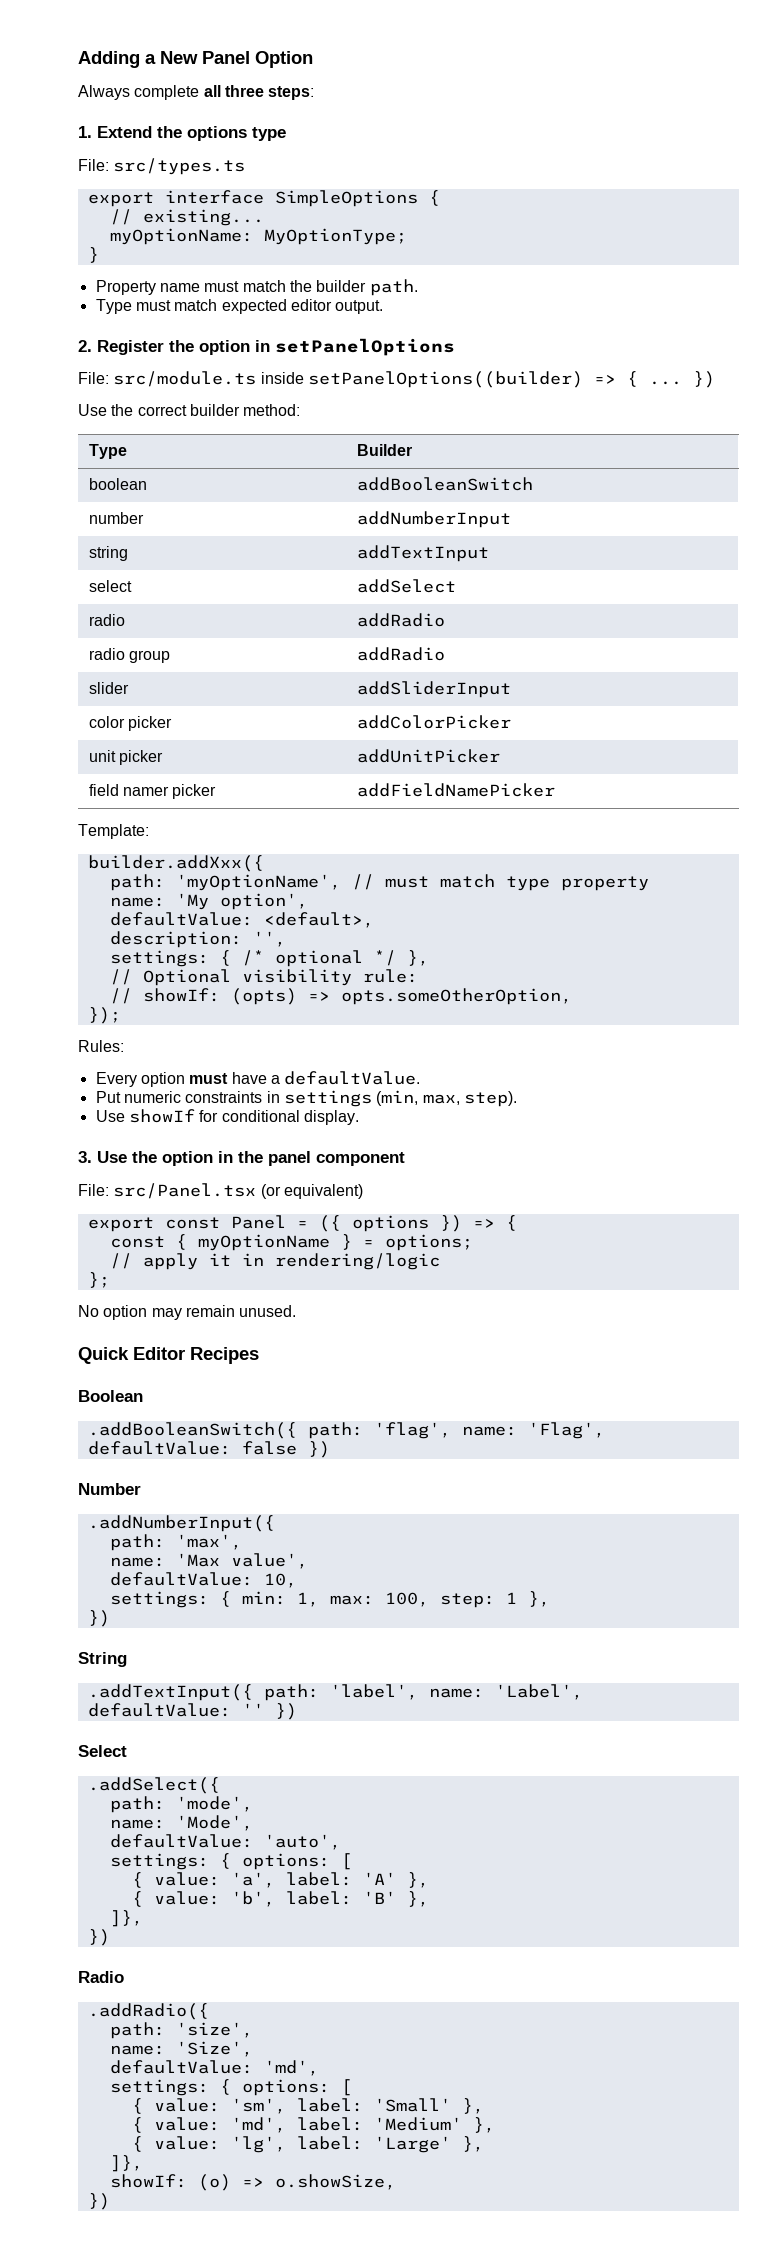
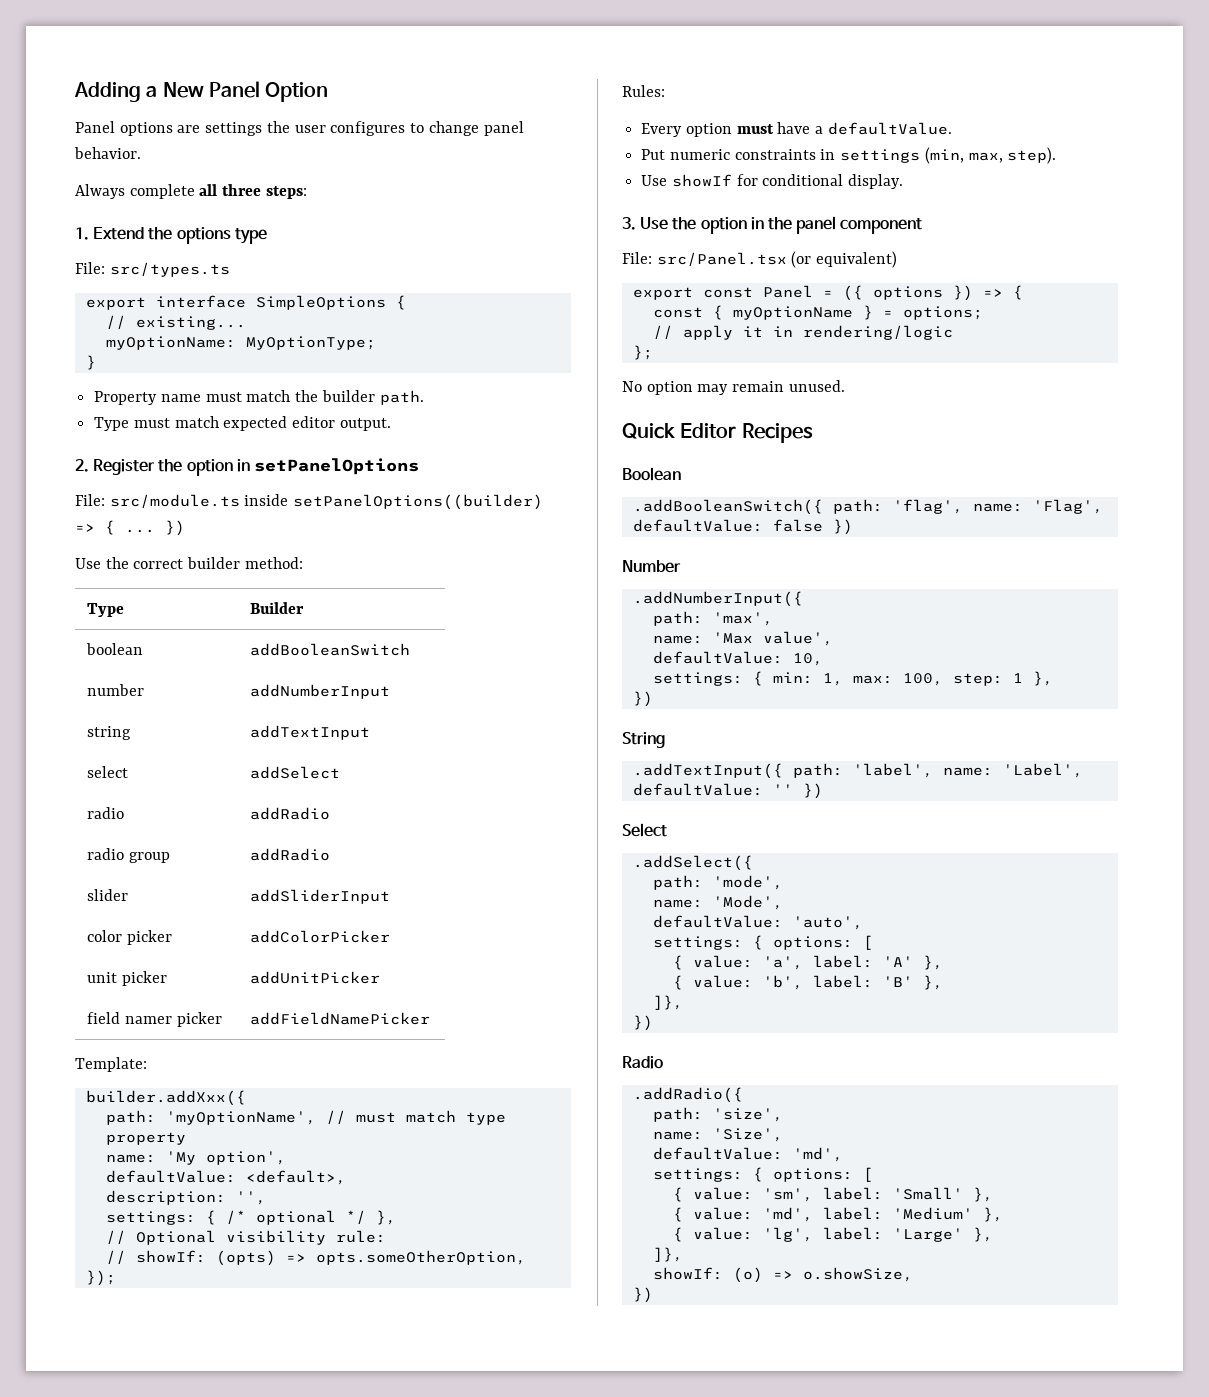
+ Panel options are settings the user configures to change panel behavior.

